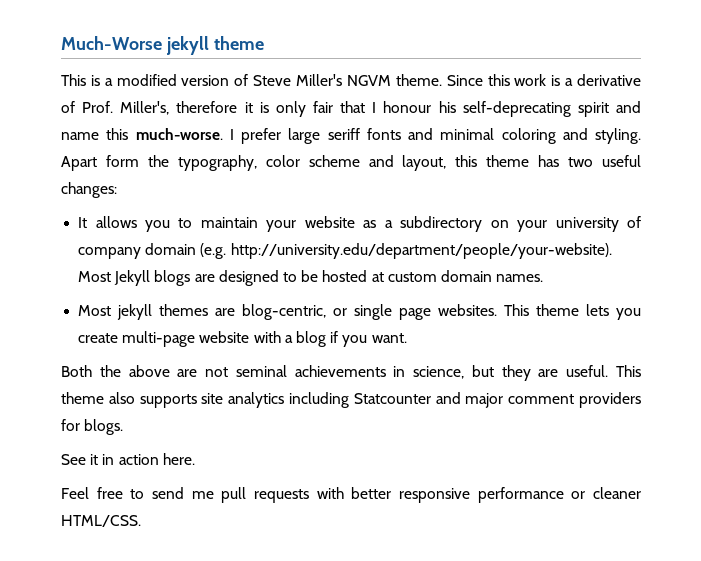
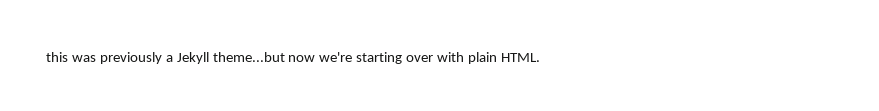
- Much-Worse jekyll theme
- This is a modified version of Steve Miller's NGVM theme. Since this work is a derivative of Prof. Miller's, therefore it is only fair that I honour his self-deprecating spirit and name this much-worse. I prefer large seriff fonts and minimal coloring and styling. Apart form the typography, color scheme and layout, this theme has two useful changes:
- It allows you to maintain your website as a subdirectory on your university of company domain (e.g. http://university.edu/department/people/your-website). Most Jekyll blogs are designed to be hosted at custom domain names.
- Most jekyll themes are blog-centric, or single page websites. This theme lets you create multi-page website with a blog if you want.
- Both the above are not seminal achievements in science, but they are useful. This theme also supports site analytics including Statcounter and major comment providers for blogs.
- See it in action here.
- Feel free to send me pull requests with better responsive performance or cleaner HTML/CSS.
+ this was previously a Jekyll theme...but now we're starting over with plain HTML.

